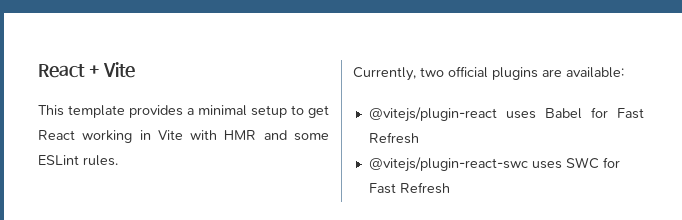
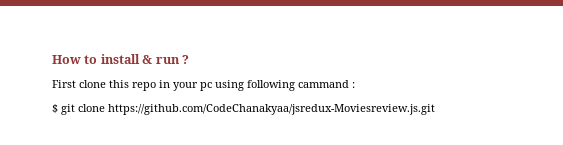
- React + Vite
- This template provides a minimal setup to get React working in Vite with HMR and some ESLint rules.
- Currently, two official plugins are available:
- @vitejs/plugin-react uses Babel for Fast Refresh
- @vitejs/plugin-react-swc uses SWC for Fast Refresh
+ How to install & run ?
+ First clone this repo in your pc using following cammand :
+ $ git clone https://github.com/CodeChanakyaa/jsredux-Moviesreview.js.git

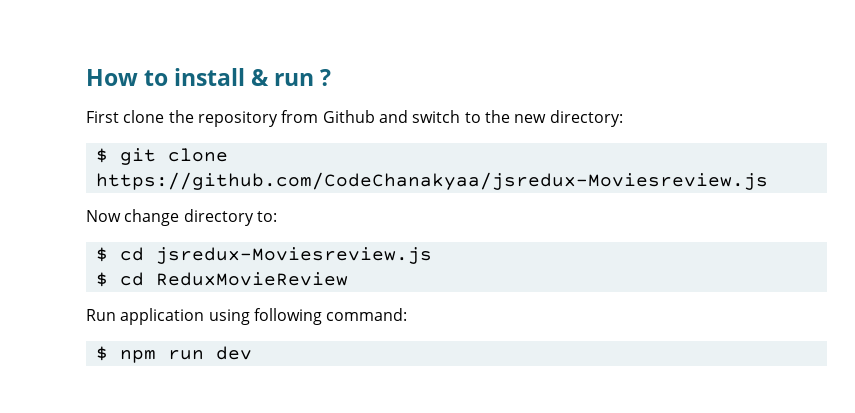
- First clone this repo in your pc using following cammand :
- $ git clone https://github.com/CodeChanakyaa/jsredux-Moviesreview.js.git
+ First clone the repository from Github and switch to the new directory:
+ $ git clone https://github.com/CodeChanakyaa/jsredux-Moviesreview.js
+ Now change directory to:
+ $ cd jsredux-Moviesreview.js
+ $ cd ReduxMovieReview
+ Run application using following command:
+ $ npm run dev

